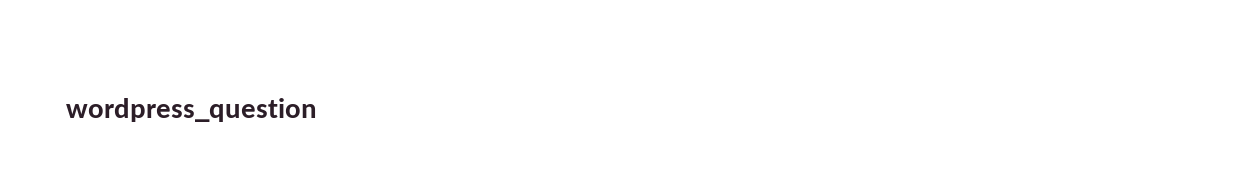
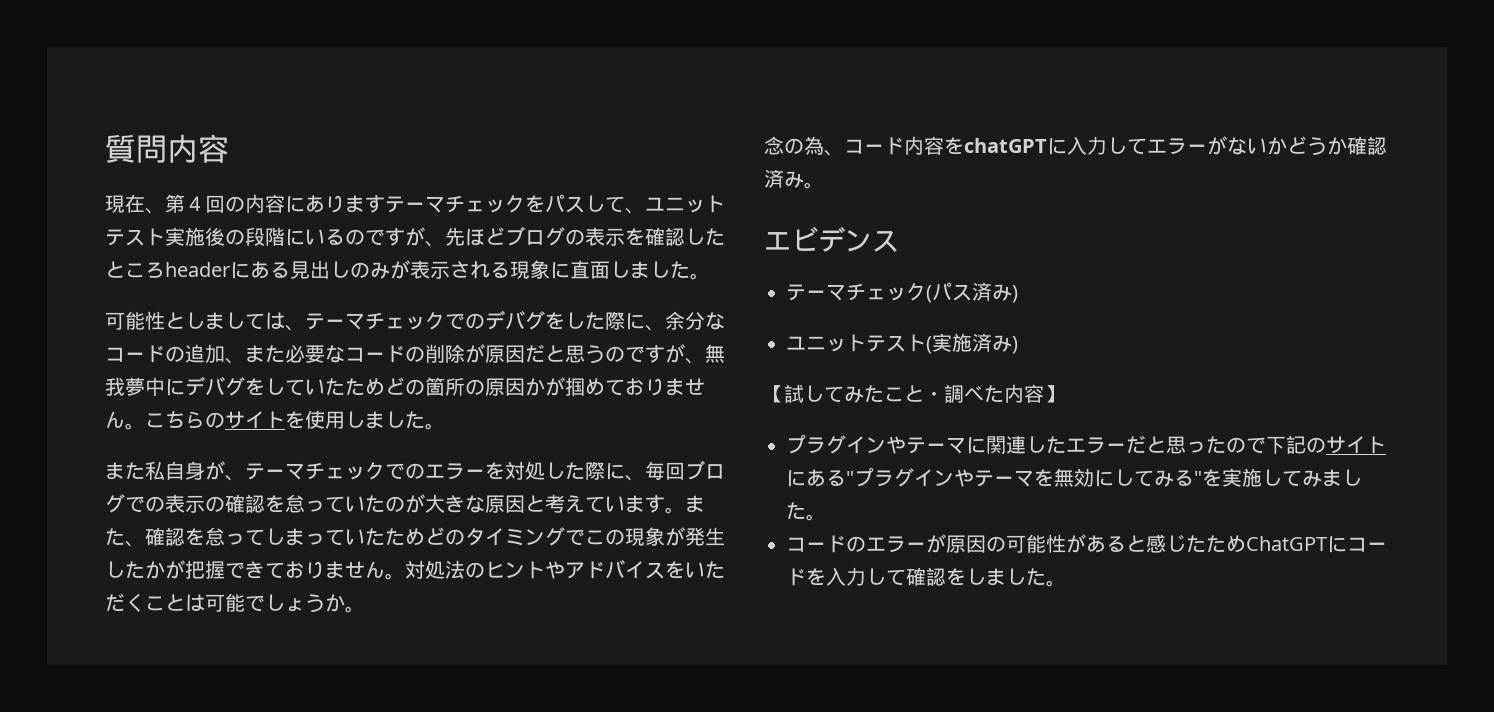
- wordpress_question
+ 質問内容
+ 現在、第４回の内容にありますテーマチェックをパスして、ユニットテスト実施後の段階にいるのですが、先ほどブログの表示を確認したところheaderにある見出しのみが表示される現象に直面しました。
+ 可能性としましては、テーマチェックでのデバグをした際に、余分なコードの追加、また必要なコードの削除が原因だと思うのですが、無我夢中にデバグをしていたためどの箇所の原因かが掴めておりません。こちらのサイトを使用しました。
+ また私自身が、テーマチェックでのエラーを対処した際に、毎回ブログでの表示の確認を怠っていたのが大きな原因と考えています。また、確認を怠ってしまっていたためどのタイミングでこの現象が発生したかが把握できておりません。対処法のヒントやアドバイスをいただくことは可能でしょうか。
+ 念の為、コード内容をchatGPTに入力してエラーがないかどうか確認済み。
+ エビデンス
+ テーマチェック(パス済み)
+ ユニットテスト(実施済み)
+ 【試してみたこと・調べた内容】
+ プラグインやテーマに関連したエラーだと思ったので下記のサイトにある"プラグインやテーマを無効にしてみる"を実施してみました。
+ コードのエラーが原因の可能性があると感じたためChatGPTにコードを入力して確認をしました。

